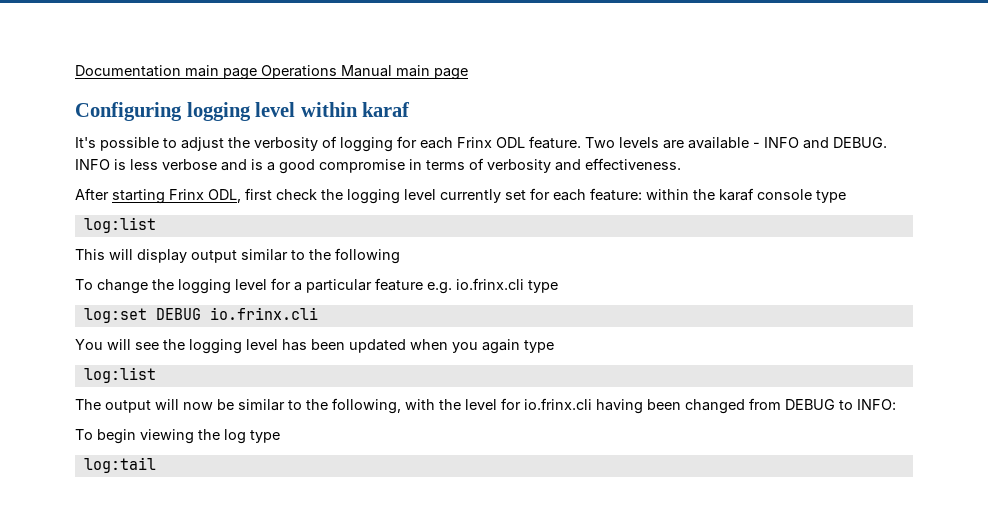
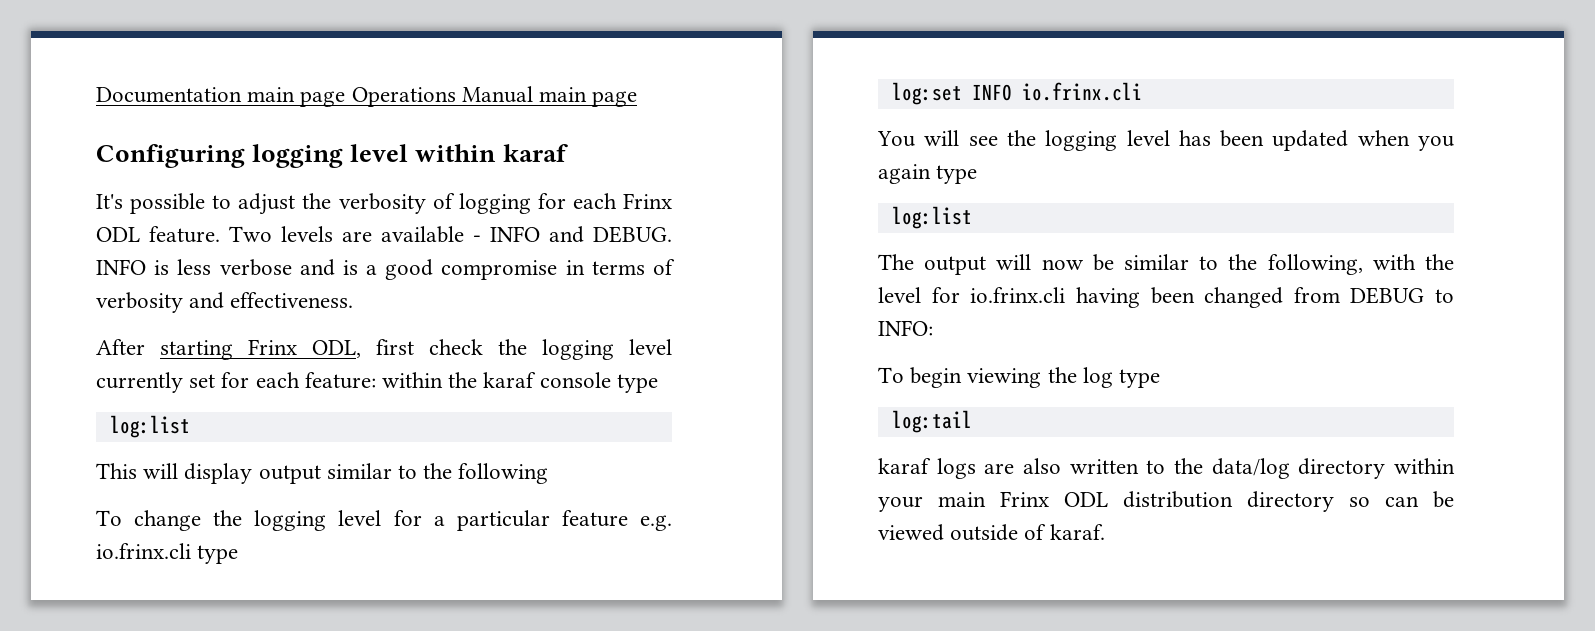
- log:set DEBUG io.frinx.cli
+ log:set INFO io.frinx.cli
+ karaf logs are also written to the data/log directory within your main Frinx ODL distribution directory so can be viewed outside of karaf.

